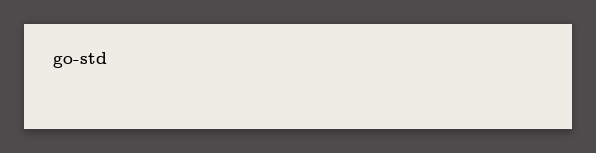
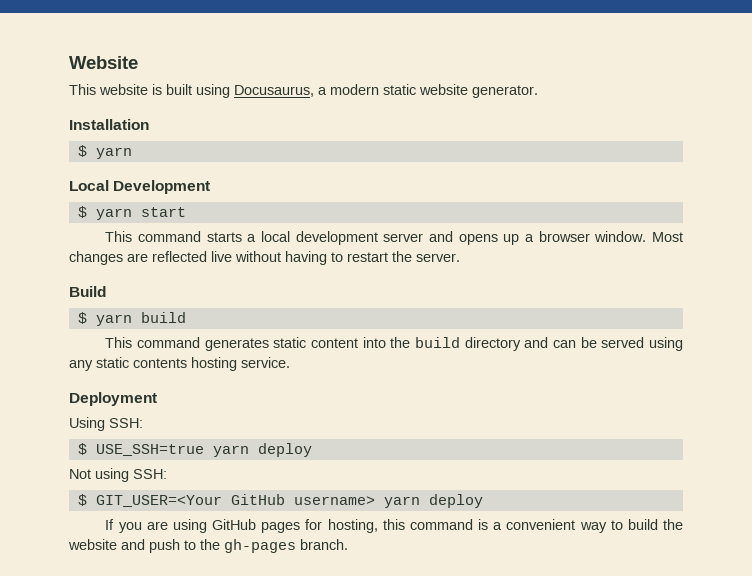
- go-std
+ Website
+ This website is built using Docusaurus, a modern static website generator.
+ Installation
+ $ yarn
+ Local Development
+ $ yarn start
+ This command starts a local development server and opens up a browser window. Most changes are reflected live without having to restart the server.
+ Build
+ $ yarn build
+ This command generates static content into the build directory and can be served using any static contents hosting service.
+ Deployment
+ Using SSH:
+ $ USE_SSH=true yarn deploy
+ Not using SSH:
+ $ GIT_USER=<Your GitHub username> yarn deploy
+ If you are using GitHub pages for hosting, this command is a convenient way to build the website and push to the gh-pages branch.

